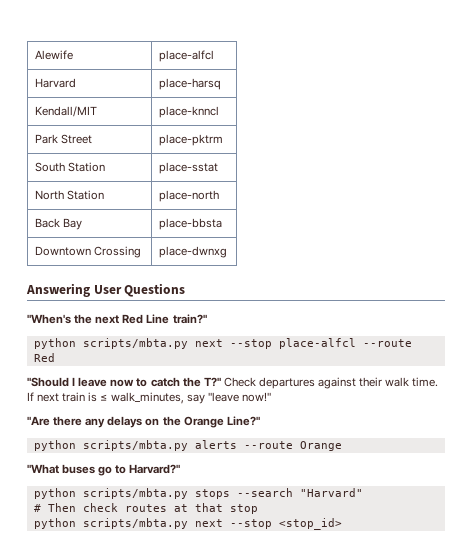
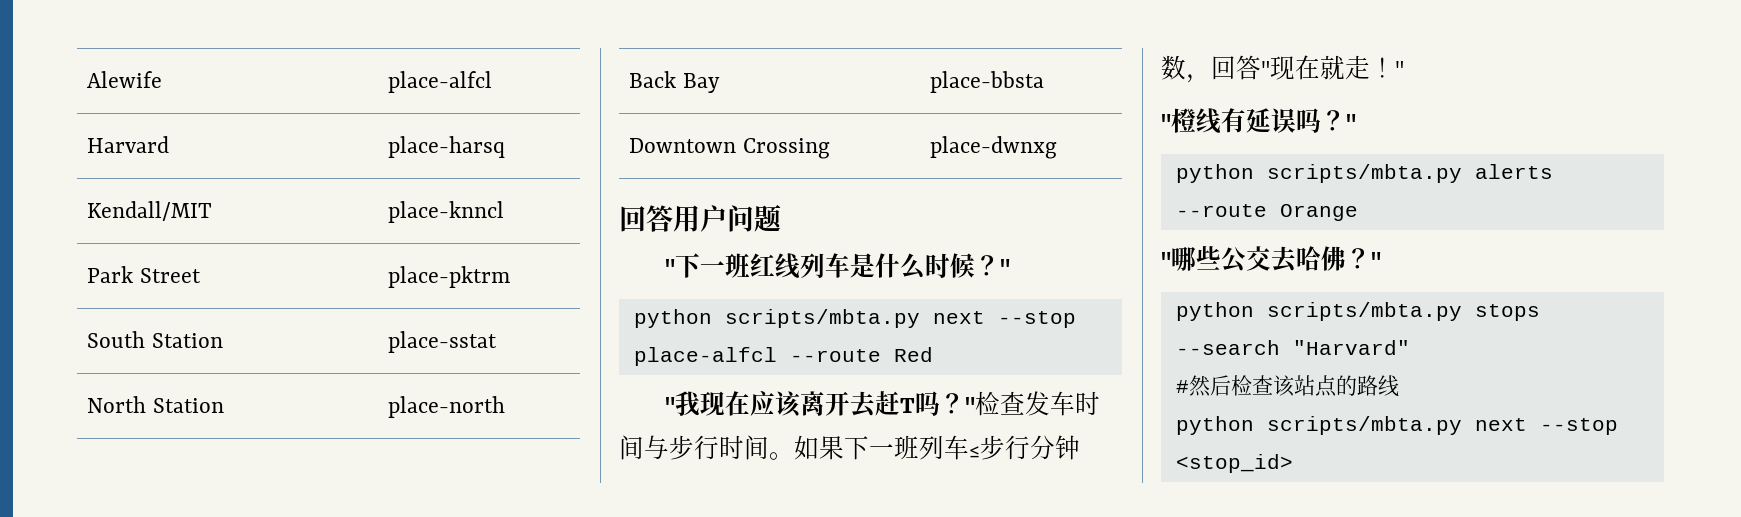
- Answering User Questions
- "When's the next Red Line train?"
+ 回答用户问题
+ "下一班红线列车是什么时候？"
- "Should I leave now to catch the T?" Check departures against their walk time. If next train is ≤ walk_minutes, say "leave now!"
- "Are there any delays on the Orange Line?"
+ "我现在应该离开去赶T吗？"检查发车时间与步行时间。如果下一班列车≤步行分钟数，回答"现在就走！"
+ "橙线有延误吗？"
- "What buses go to Harvard?"
+ "哪些公交去哈佛？"
- # Then check routes at that stop
+ #然后检查该站点的路线

